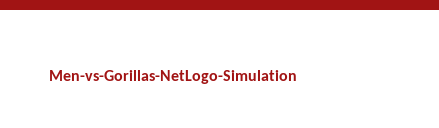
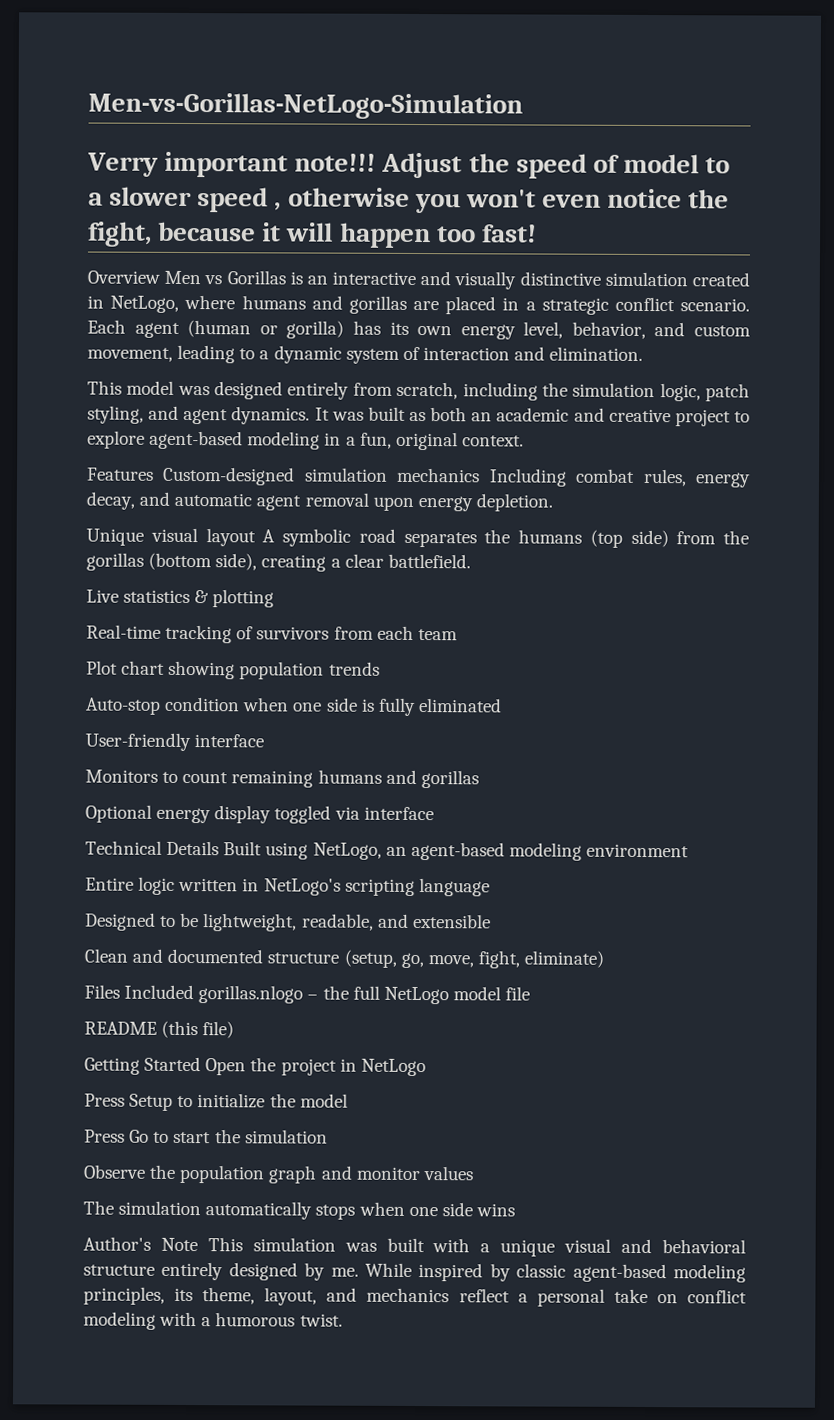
+ Verry important note!!! Adjust the speed of model to a slower speed , otherwise you won't even notice the fight, because it will happen too fast!
+ Overview Men vs Gorillas is an interactive and visually distinctive simulation created in NetLogo, where humans and gorillas are placed in a strategic conflict scenario. Each agent (human or gorilla) has its own energy level, behavior, and custom movement, leading to a dynamic system of interaction and elimination.
+ This model was designed entirely from scratch, including the simulation logic, patch styling, and agent dynamics. It was built as both an academic and creative project to explore agent-based modeling in a fun, original context.
+ Features Custom-designed simulation mechanics Including combat rules, energy decay, and automatic agent removal upon energy depletion.
+ Unique visual layout A symbolic road separates the humans (top side) from the gorillas (bottom side), creating a clear battlefield.
+ Live statistics & plotting
+ Real-time tracking of survivors from each team
+ Plot chart showing population trends
+ Auto-stop condition when one side is fully eliminated
+ User-friendly interface
+ Monitors to count remaining humans and gorillas
+ Optional energy display toggled via interface
+ Technical Details Built using NetLogo, an agent-based modeling environment
+ Entire logic written in NetLogo's scripting language
+ Designed to be lightweight, readable, and extensible
+ Clean and documented structure (setup, go, move, fight, eliminate)
+ Files Included gorillas.nlogo – the full NetLogo model file
+ README (this file)
+ Getting Started Open the project in NetLogo
+ Press Setup to initialize the model
+ Press Go to start the simulation
+ Observe the population graph and monitor values
+ The simulation automatically stops when one side wins
+ Author's Note This simulation was built with a unique visual and behavioral structure entirely designed by me. While inspired by classic agent-based modeling principles, its theme, layout, and mechanics reflect a personal take on conflict modeling with a humorous twist.

